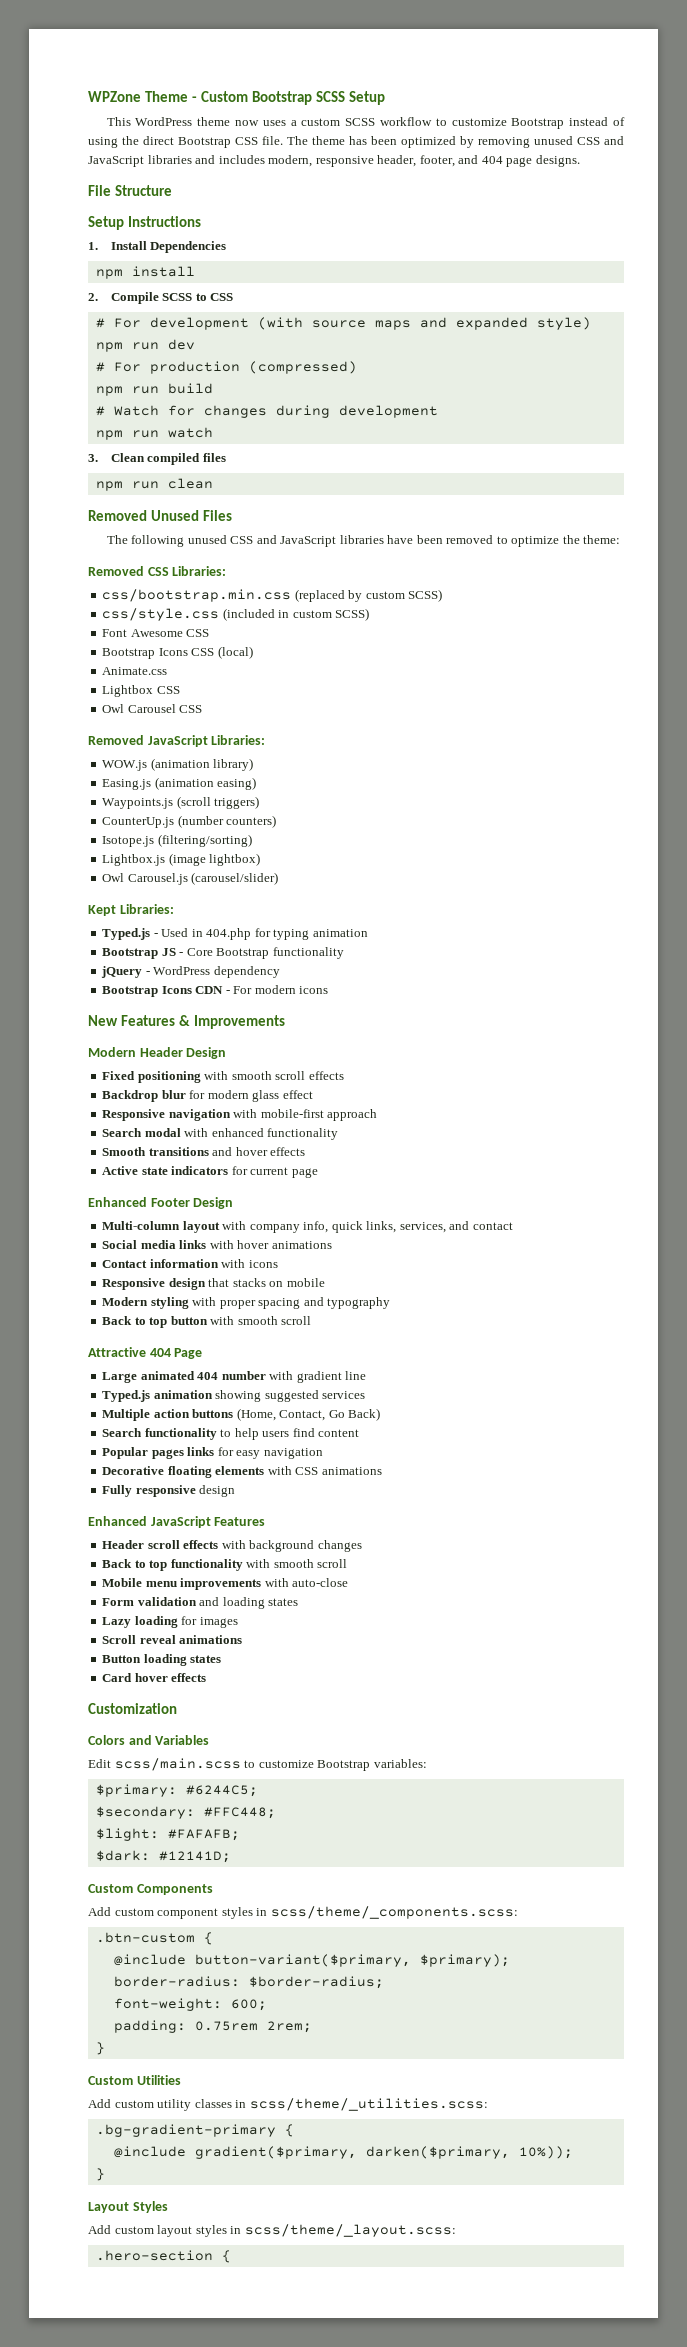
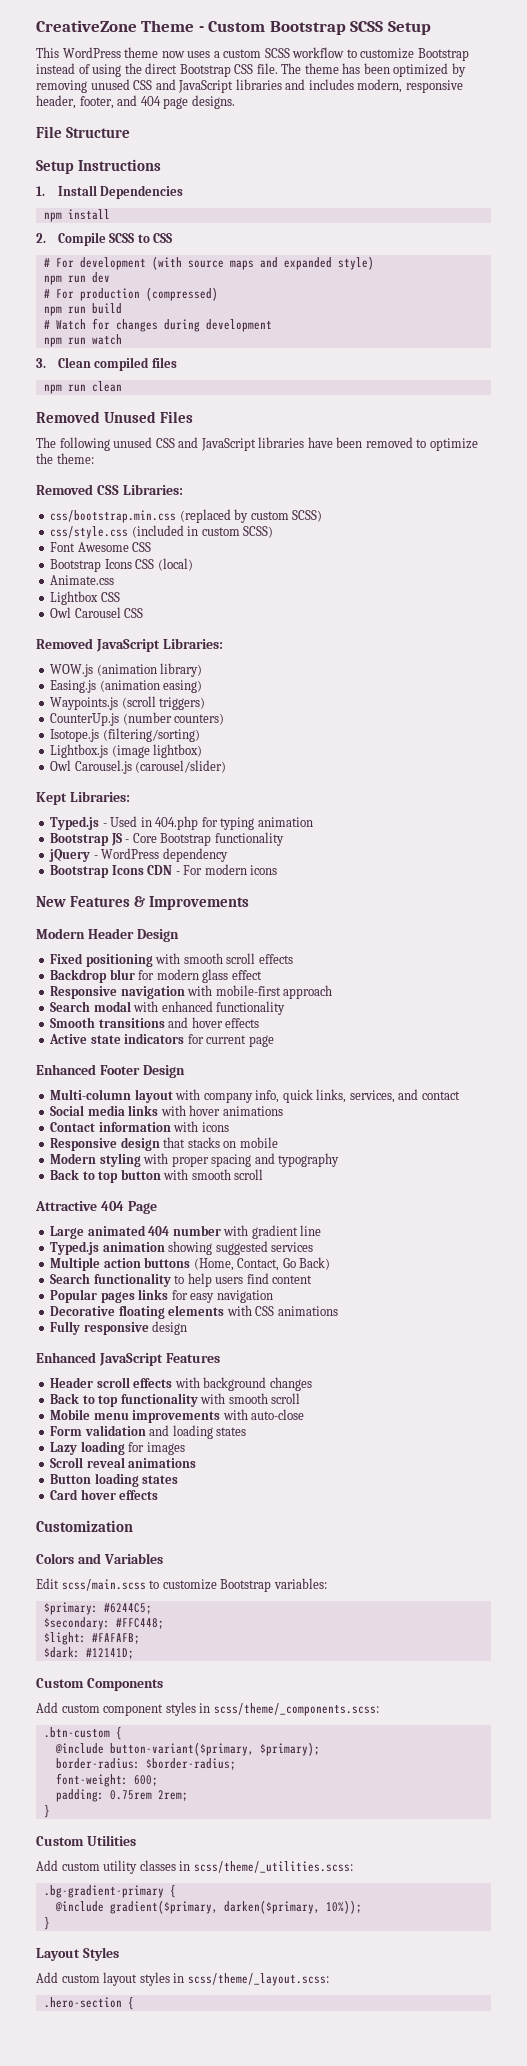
- WPZone Theme - Custom Bootstrap SCSS Setup
+ CreativeZone Theme - Custom Bootstrap SCSS Setup

